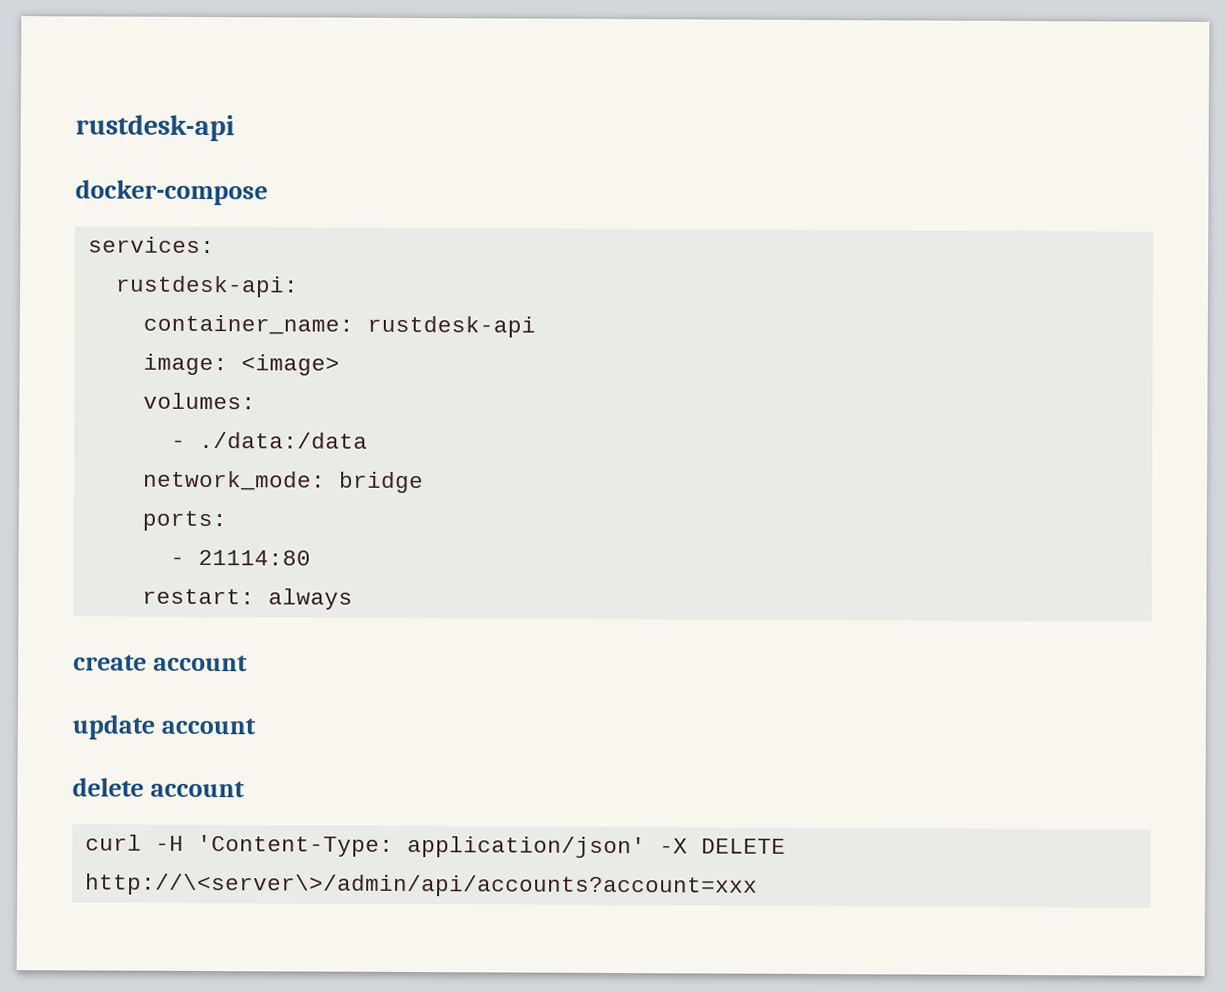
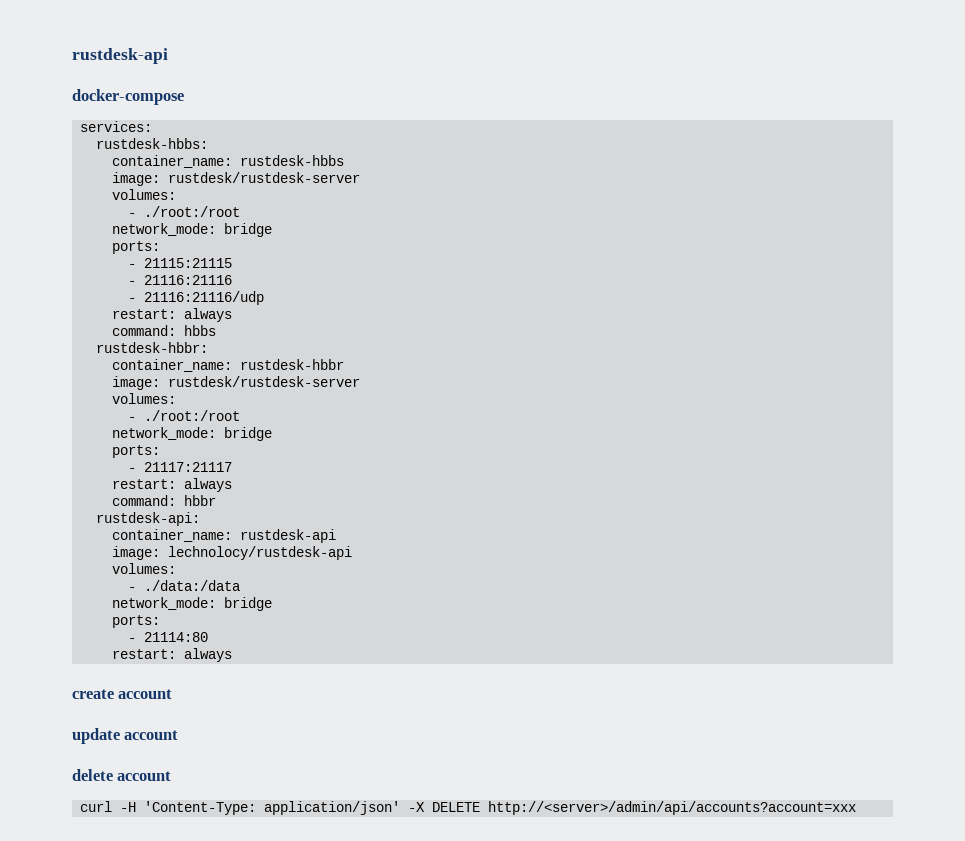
+ rustdesk-hbbs:
+ container_name: rustdesk-hbbs
+ image: rustdesk/rustdesk-server
+ volumes:
+ - ./root:/root
+ network_mode: bridge
+ ports:
+ - 21115:21115
+ - 21116:21116
+ - 21116:21116/udp
+ restart: always
+ command: hbbs
+ rustdesk-hbbr:
+ container_name: rustdesk-hbbr
+ image: rustdesk/rustdesk-server
+ volumes:
+ - ./root:/root
+ network_mode: bridge
+ ports:
+ - 21117:21117
+ restart: always
+ command: hbbr
- image: <image>
+ image: lechnolocy/rustdesk-api
- curl -H 'Content-Type: application/json' -X DELETE http://\<server\>/admin/api/accounts?account=xxx
+ curl -H 'Content-Type: application/json' -X DELETE http://<server>/admin/api/accounts?account=xxx

